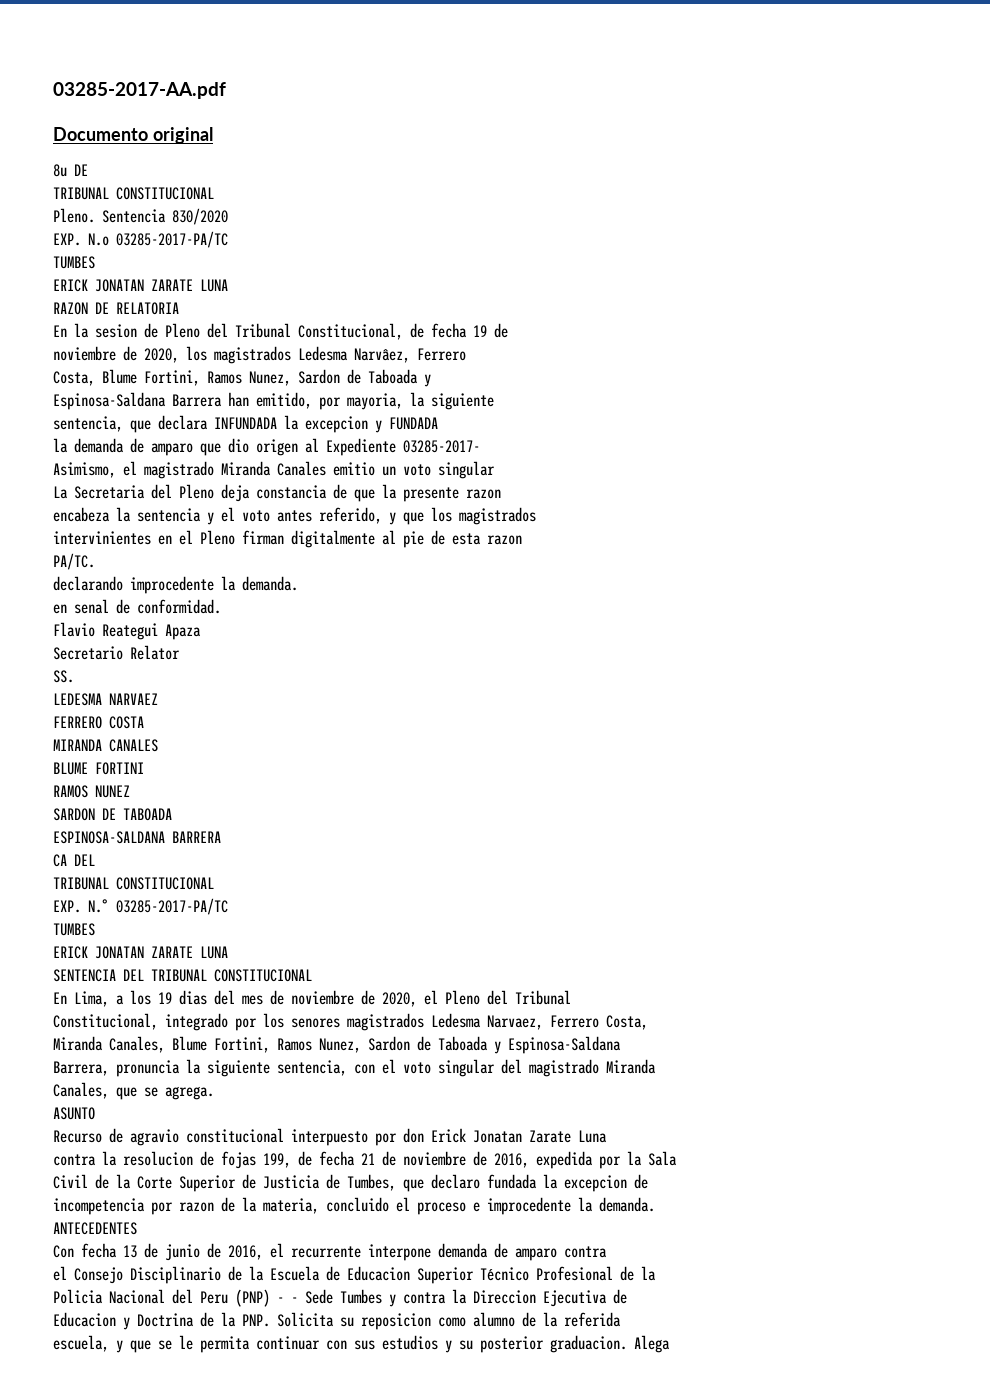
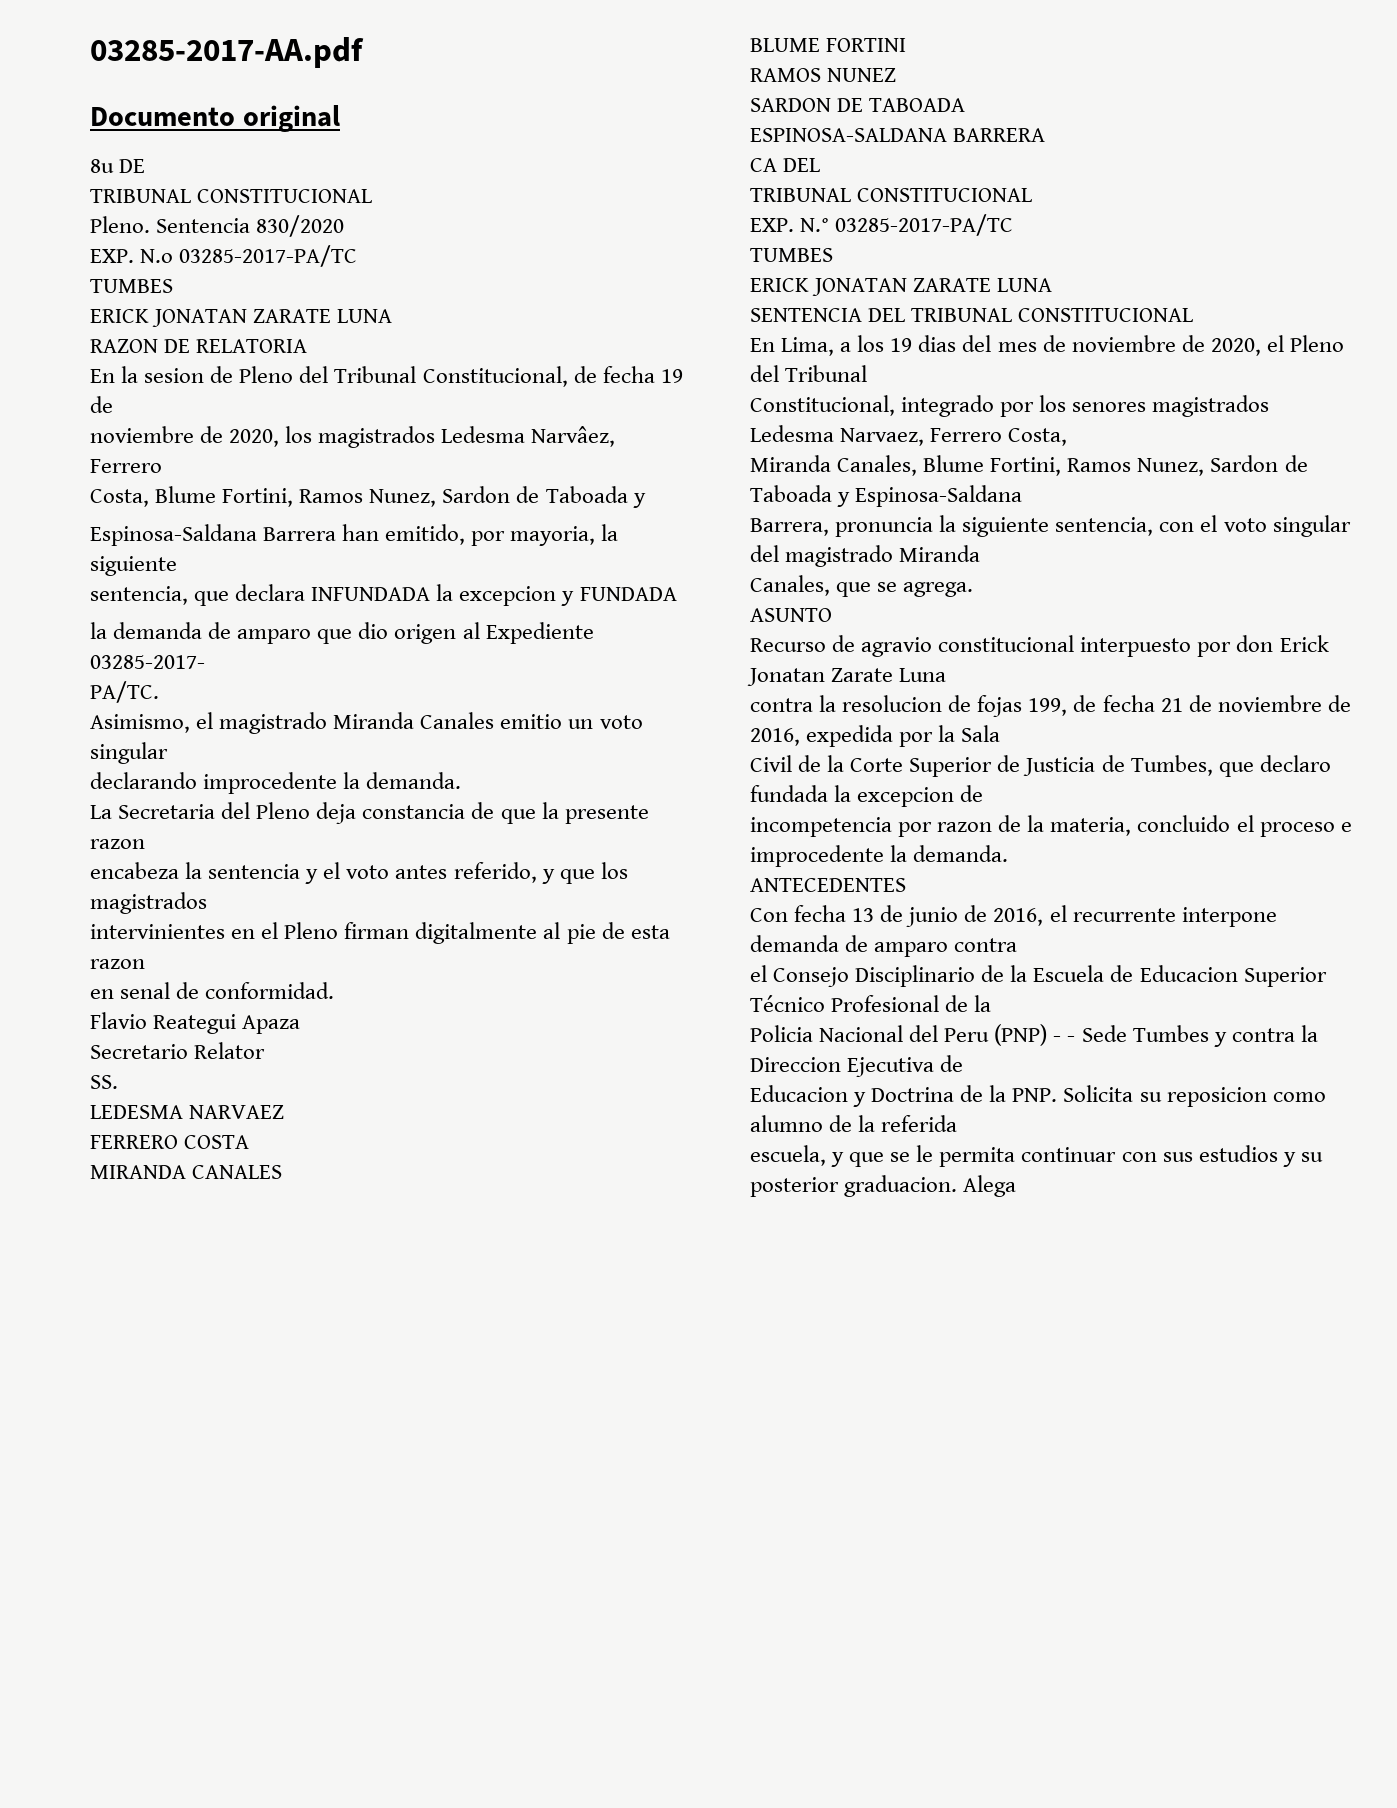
+ PA/TC.
+ declarando improcedente la demanda.
- PA/TC.
- declarando improcedente la demanda.

